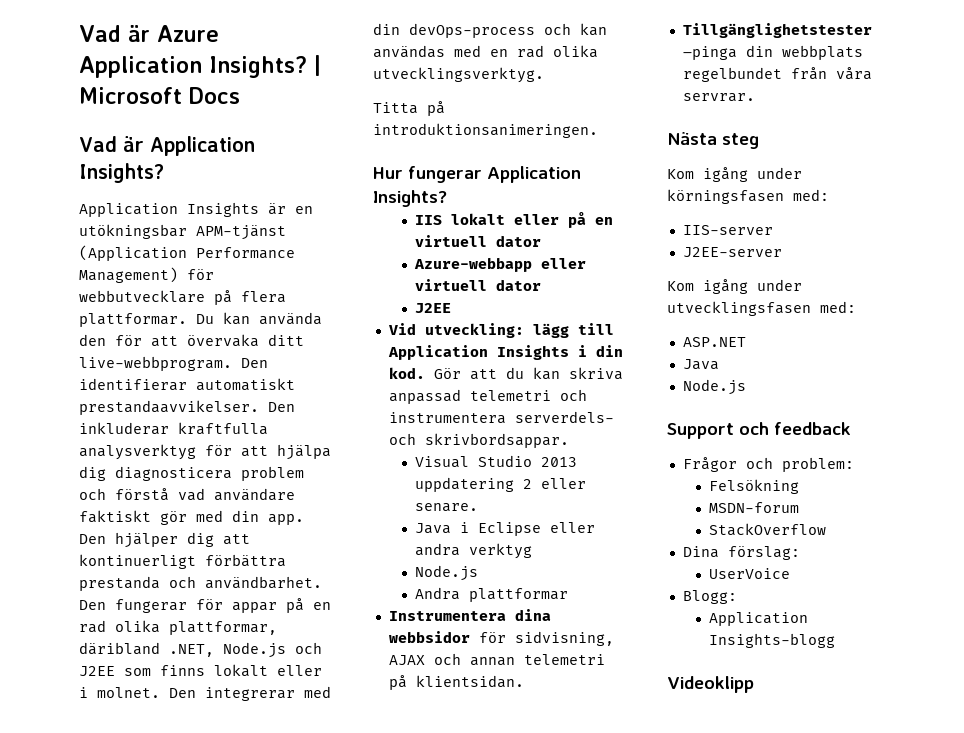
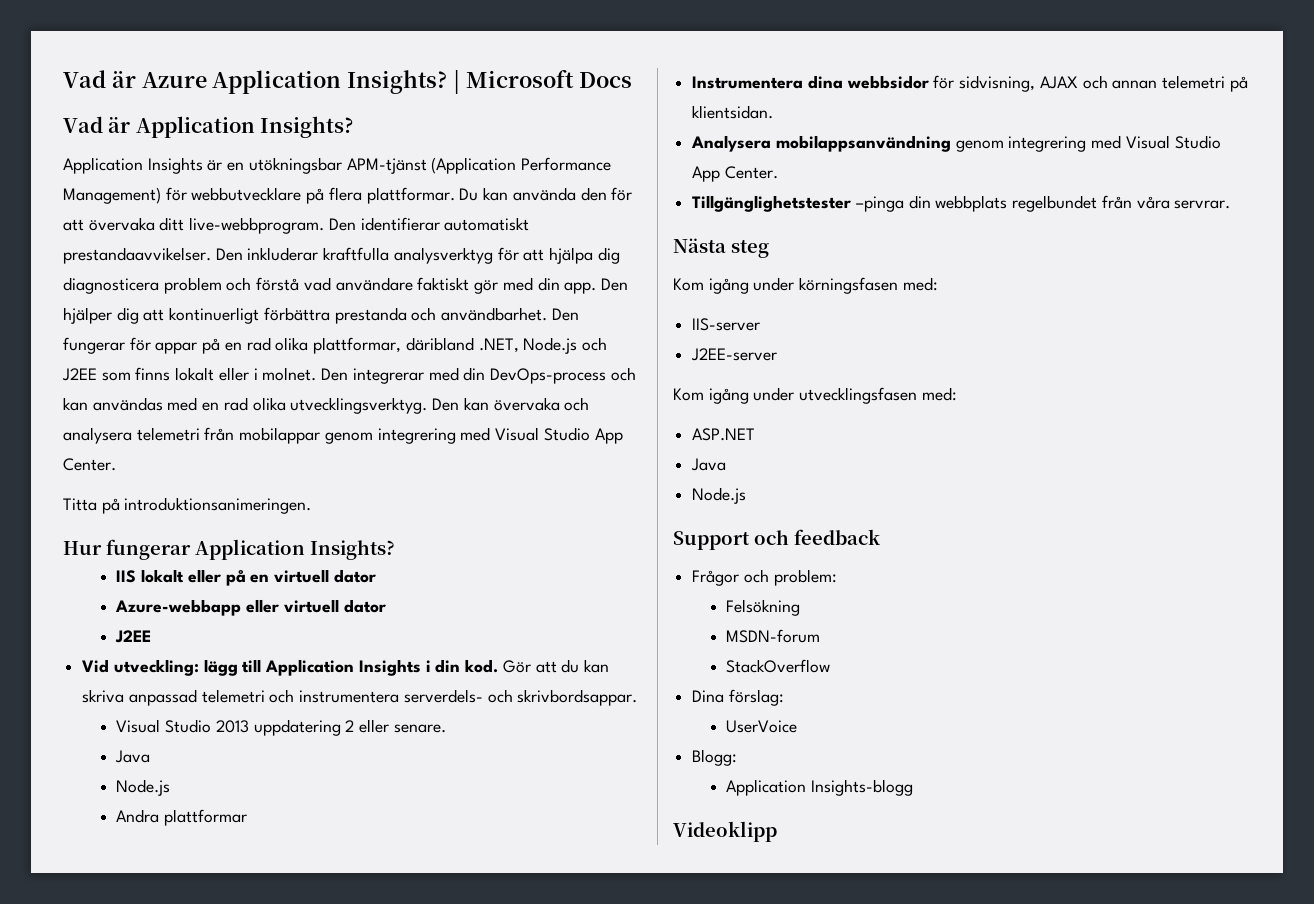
- Den integrerar med din devOps-process och kan användas med en rad olika utvecklingsverktyg.
+ Den integrerar med din DevOps-process och kan användas med en rad olika utvecklingsverktyg. Den kan övervaka och analysera telemetri från mobilappar genom integrering med Visual Studio App Center.
  Visual Studio 2013 uppdatering 2 eller senare.
- Java i Eclipse eller andra verktyg
+ Java
+ Analysera mobilappsanvändning genom integrering med Visual Studio App Center.

